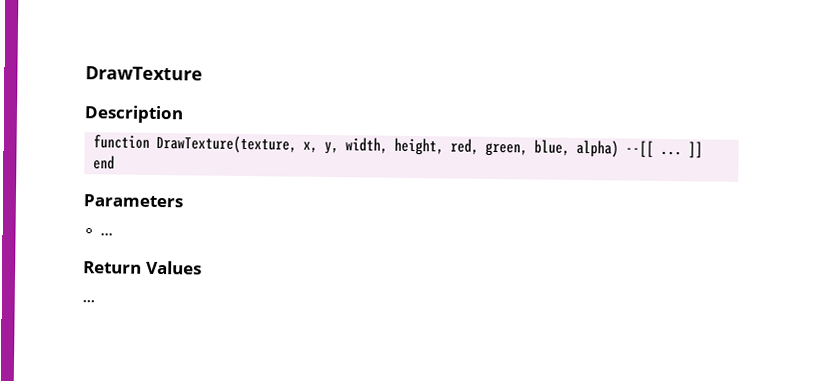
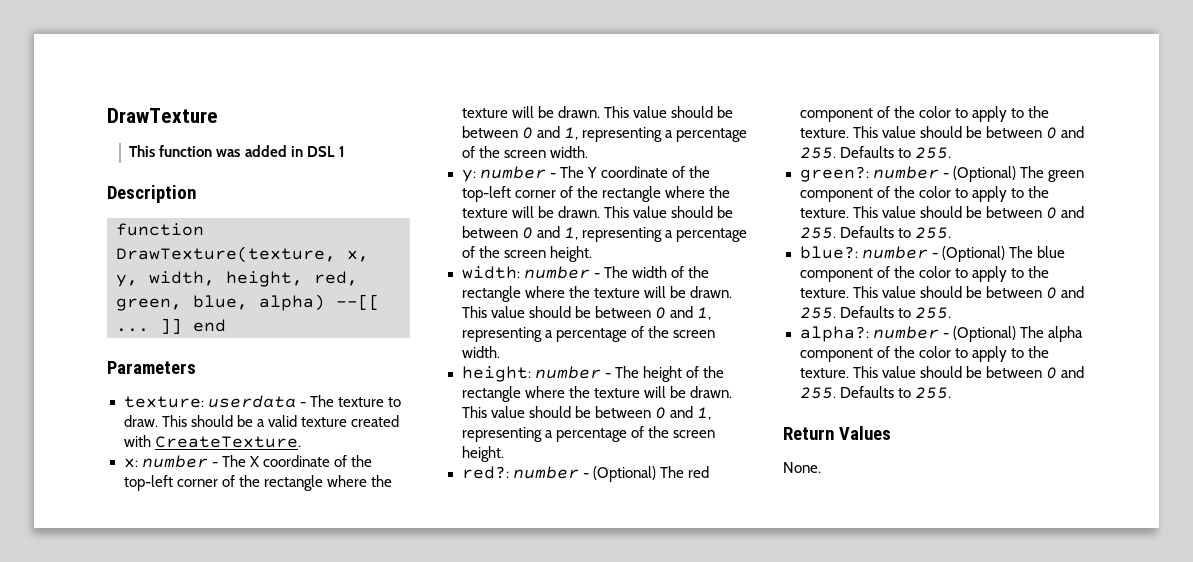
+ This function was added in DSL 1
  Parameters
- ...
+ texture: userdata - The texture to draw. This should be a valid texture created with CreateTexture.
+ x: number - The X coordinate of the top-left corner of the rectangle where the texture will be drawn. This value should be between 0 and 1, representing a percentage of the screen width.
+ y: number - The Y coordinate of the top-left corner of the rectangle where the texture will be drawn. This value should be between 0 and 1, representing a percentage of the screen height.
+ width: number - The width of the rectangle where the texture will be drawn. This value should be between 0 and 1, representing a percentage of the screen width.
+ height: number - The height of the rectangle where the texture will be drawn. This value should be between 0 and 1, representing a percentage of the screen height.
+ red?: number - (Optional) The red component of the color to apply to the texture. This value should be between 0 and 255. Defaults to 255.
+ green?: number - (Optional) The green component of the color to apply to the texture. This value should be between 0 and 255. Defaults to 255.
+ blue?: number - (Optional) The blue component of the color to apply to the texture. This value should be between 0 and 255. Defaults to 255.
+ alpha?: number - (Optional) The alpha component of the color to apply to the texture. This value should be between 0 and 255. Defaults to 255.
  Return Values
- ...
+ None.

